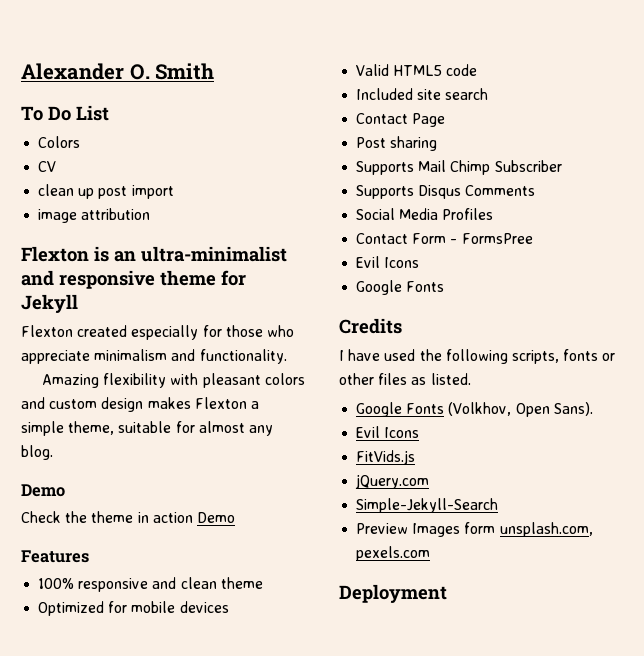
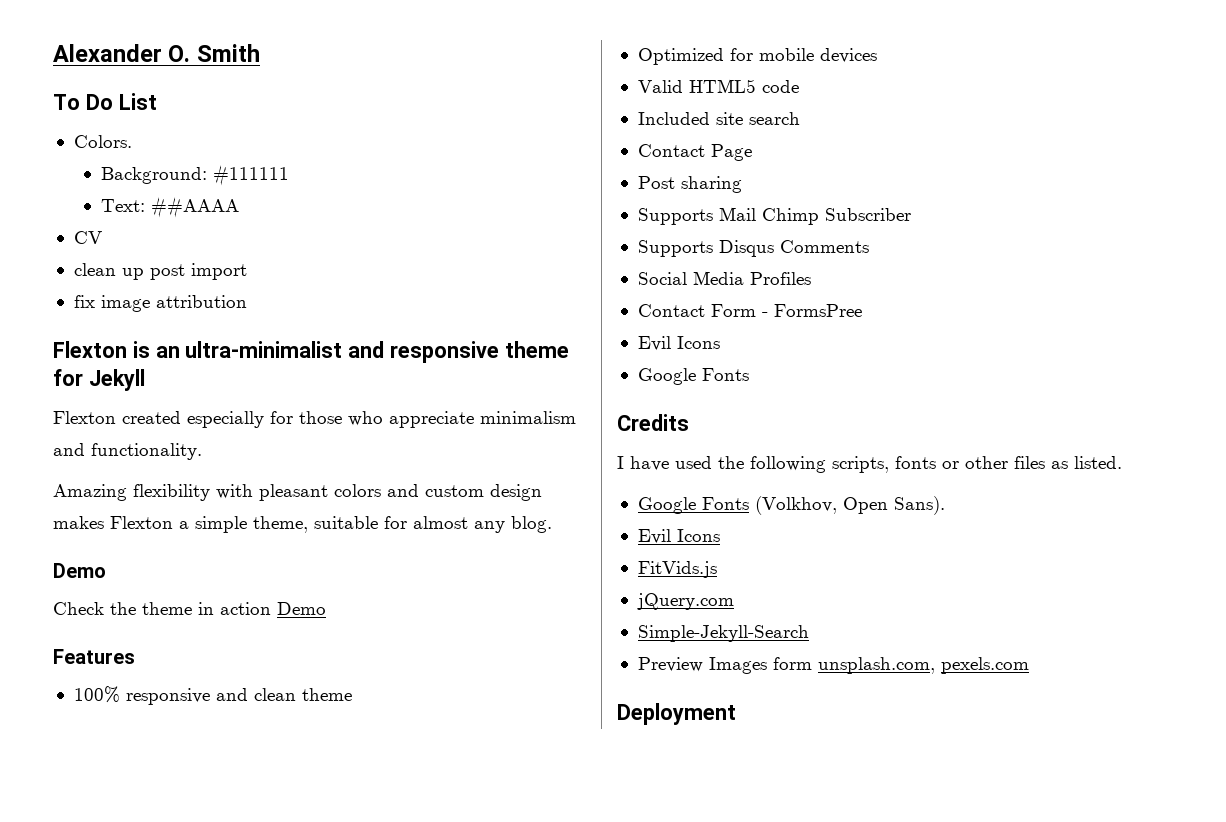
- Colors
+ Colors.
+ Background: #111111
+ Text: ##AAAA
- image attribution
+ fix image attribution

